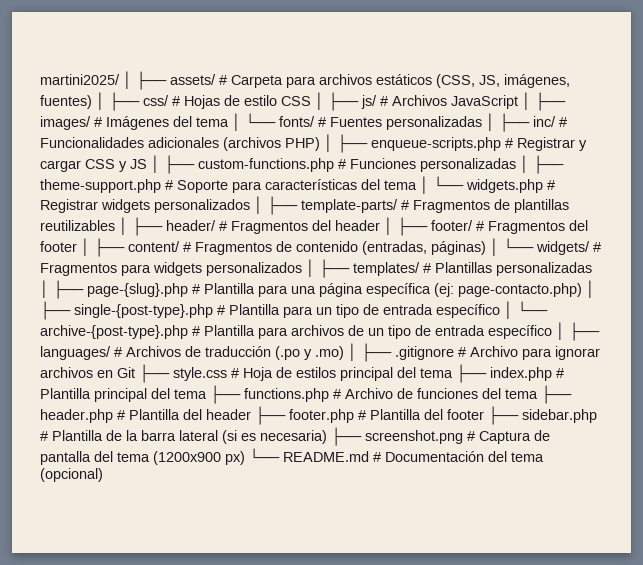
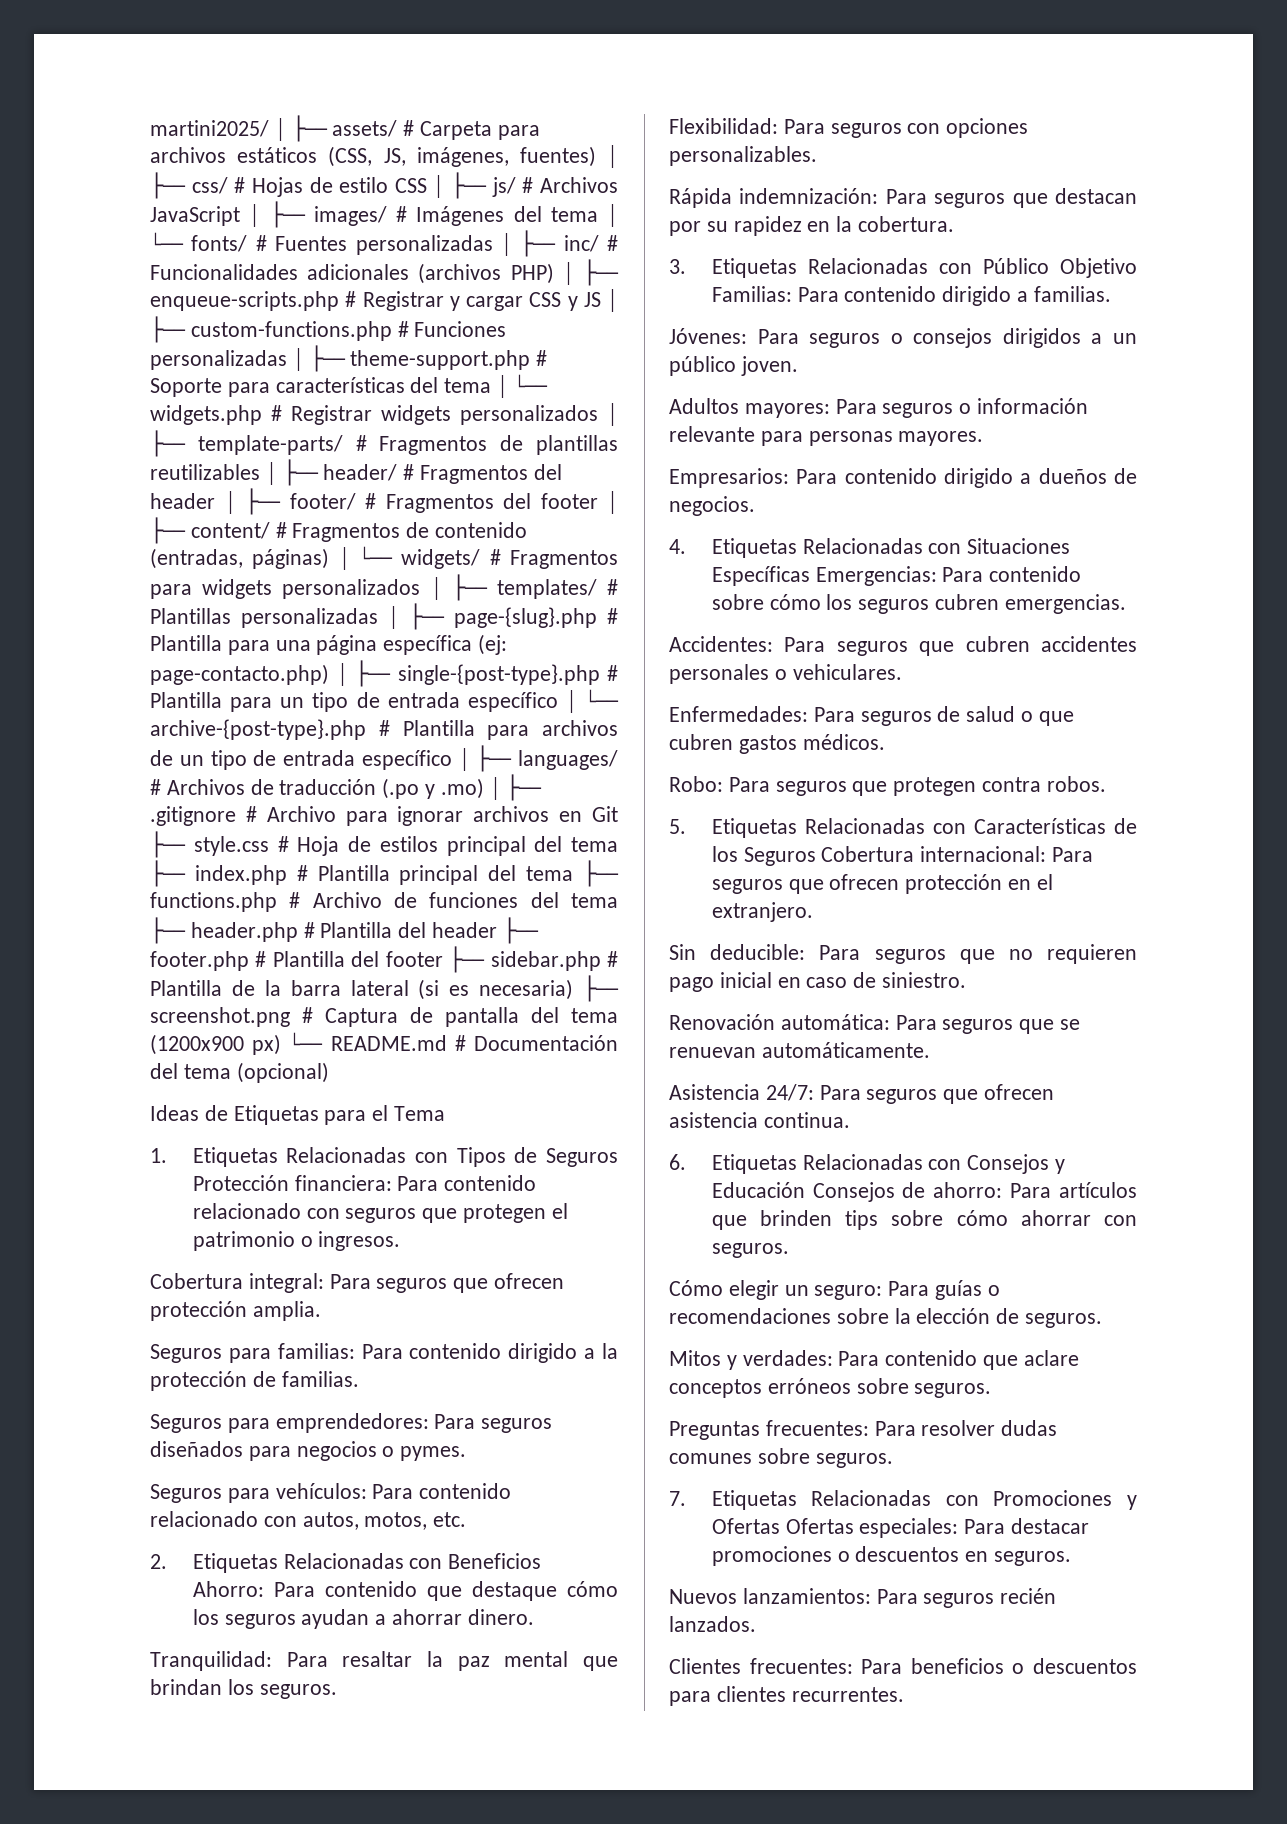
+ Ideas de Etiquetas para el Tema
+ 1. Etiquetas Relacionadas con Tipos de Seguros Protección financiera: Para contenido relacionado con seguros que protegen el patrimonio o ingresos.
+ Cobertura integral: Para seguros que ofrecen protección amplia.
+ Seguros para familias: Para contenido dirigido a la protección de familias.
+ Seguros para emprendedores: Para seguros diseñados para negocios o pymes.
+ Seguros para vehículos: Para contenido relacionado con autos, motos, etc.
+ 2. Etiquetas Relacionadas con Beneficios Ahorro: Para contenido que destaque cómo los seguros ayudan a ahorrar dinero.
+ Tranquilidad: Para resaltar la paz mental que brindan los seguros.
+ Flexibilidad: Para seguros con opciones personalizables.
+ Rápida indemnización: Para seguros que destacan por su rapidez en la cobertura.
+ 3. Etiquetas Relacionadas con Público Objetivo Familias: Para contenido dirigido a familias.
+ Jóvenes: Para seguros o consejos dirigidos a un público joven.
+ Adultos mayores: Para seguros o información relevante para personas mayores.
+ Empresarios: Para contenido dirigido a dueños de negocios.
+ 4. Etiquetas Relacionadas con Situaciones Específicas Emergencias: Para contenido sobre cómo los seguros cubren emergencias.
+ Accidentes: Para seguros que cubren accidentes personales o vehiculares.
+ Enfermedades: Para seguros de salud o que cubren gastos médicos.
+ Robo: Para seguros que protegen contra robos.
+ 5. Etiquetas Relacionadas con Características de los Seguros Cobertura internacional: Para seguros que ofrecen protección en el extranjero.
+ Sin deducible: Para seguros que no requieren pago inicial en caso de siniestro.
+ Renovación automática: Para seguros que se renuevan automáticamente.
+ Asistencia 24/7: Para seguros que ofrecen asistencia continua.
+ 6. Etiquetas Relacionadas con Consejos y Educación Consejos de ahorro: Para artículos que brinden tips sobre cómo ahorrar con seguros.
+ Cómo elegir un seguro: Para guías o recomendaciones sobre la elección de seguros.
+ Mitos y verdades: Para contenido que aclare conceptos erróneos sobre seguros.
+ Preguntas frecuentes: Para resolver dudas comunes sobre seguros.
+ 7. Etiquetas Relacionadas con Promociones y Ofertas Ofertas especiales: Para destacar promociones o descuentos en seguros.
+ Nuevos lanzamientos: Para seguros recién lanzados.
+ Clientes frecuentes: Para beneficios o descuentos para clientes recurrentes.

